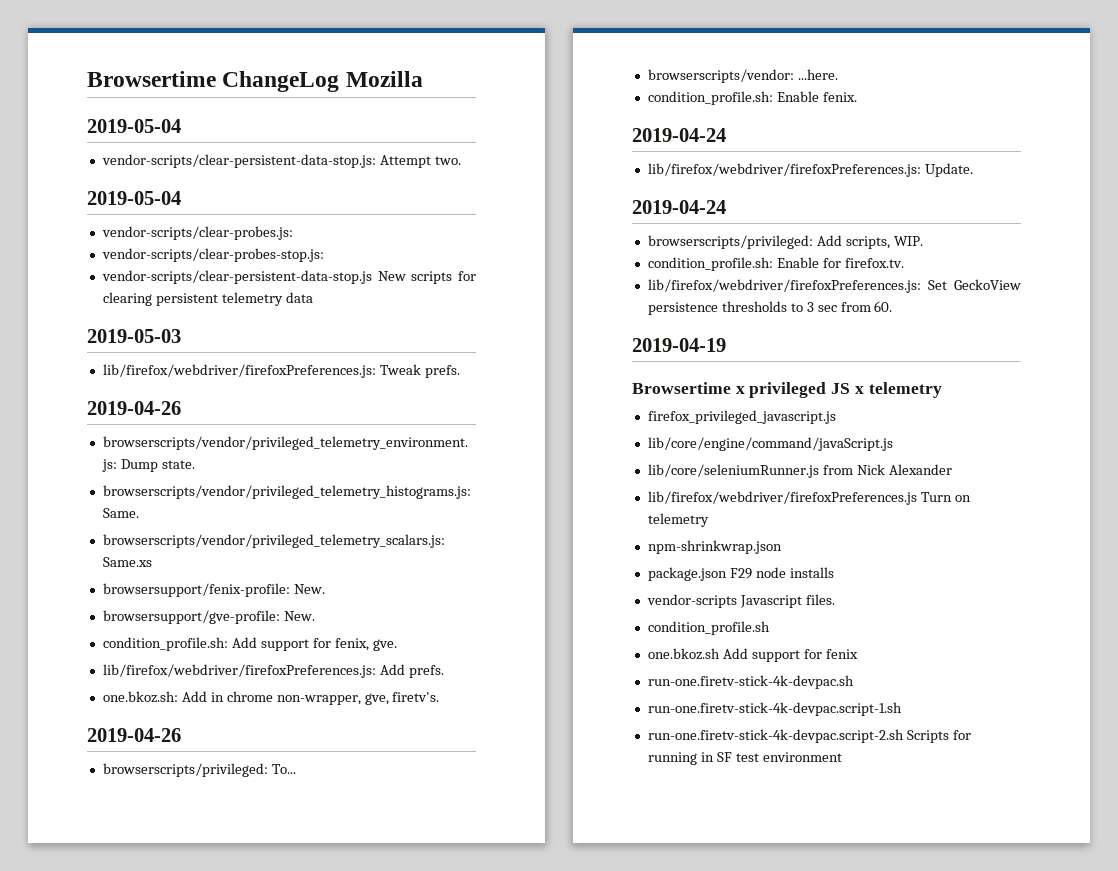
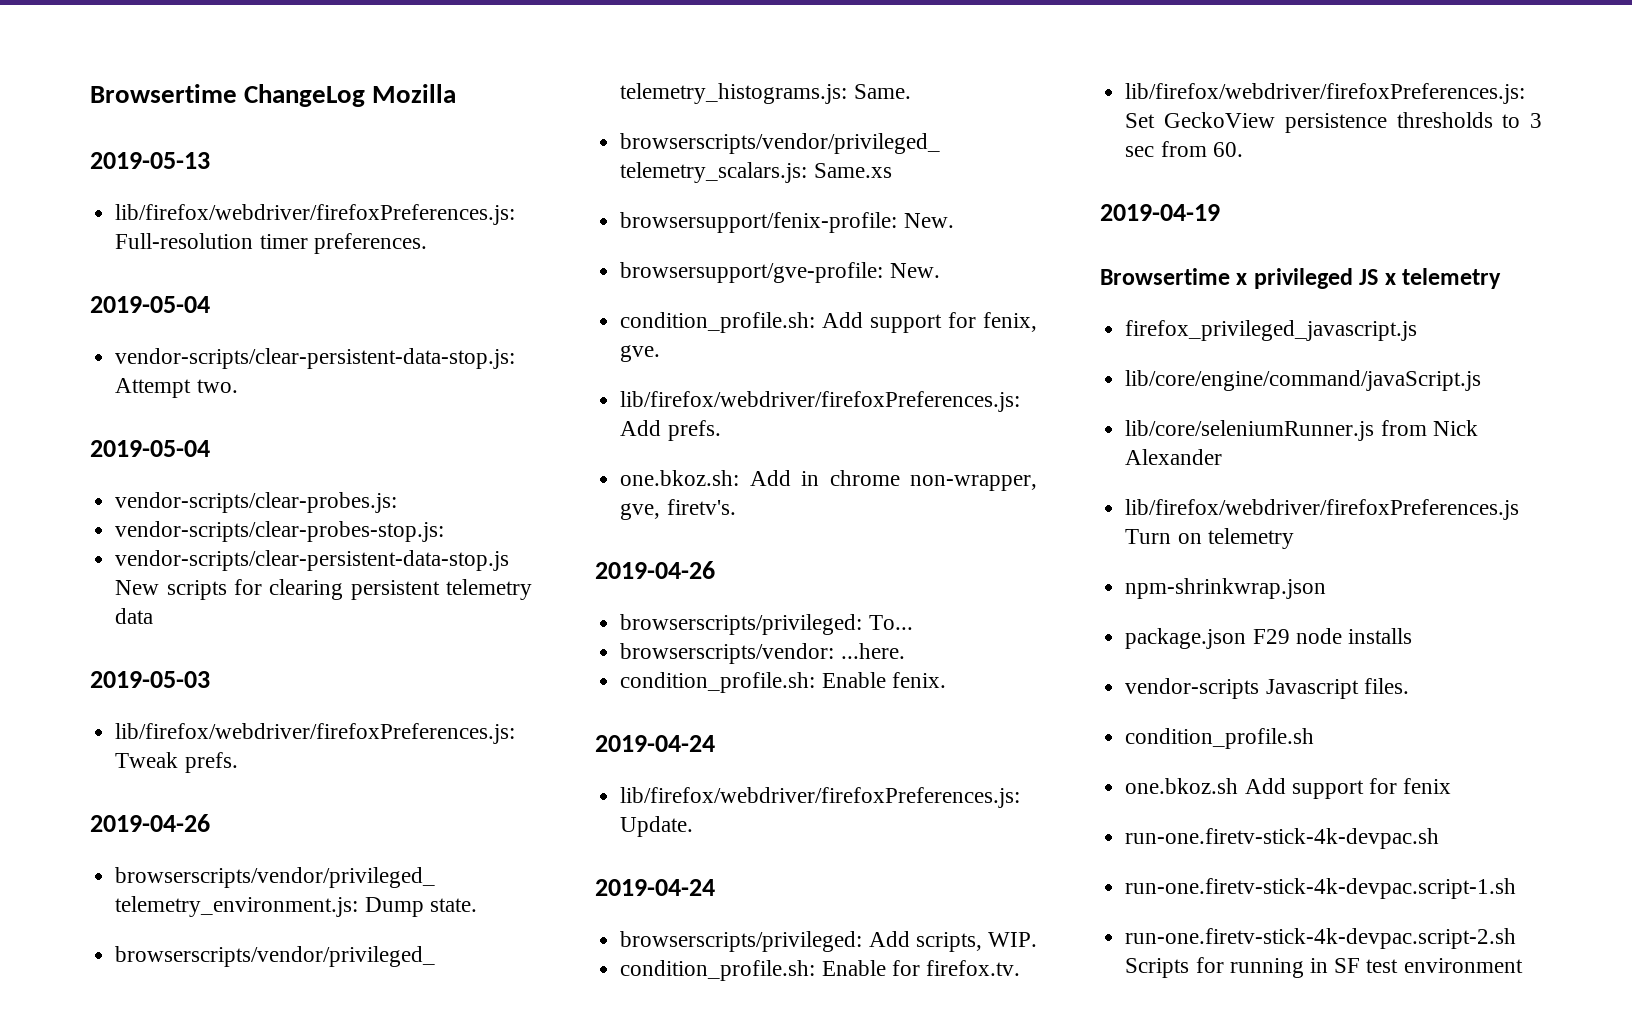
+ 2019-05-13
+ lib/firefox/webdriver/firefoxPreferences.js: Full-resolution timer preferences.

